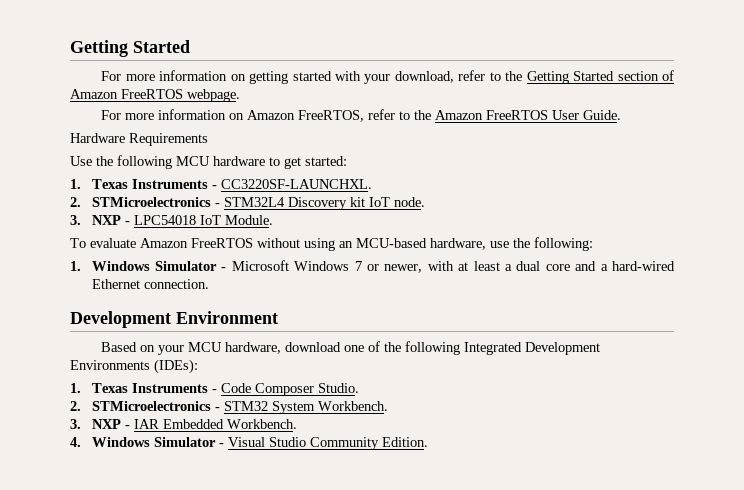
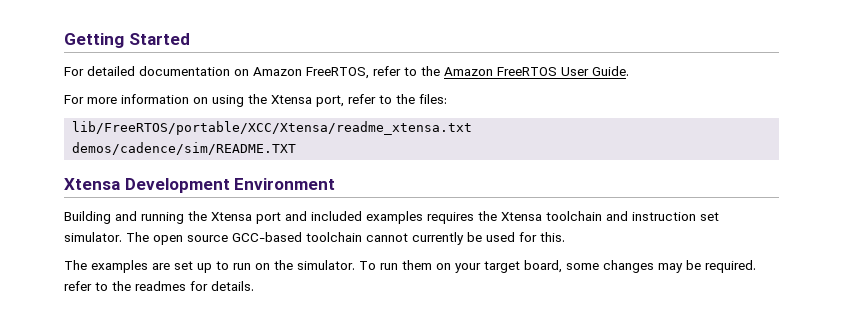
- For more information on getting started with your download, refer to the Getting Started section of Amazon FreeRTOS webpage.
- For more information on Amazon FreeRTOS, refer to the Amazon FreeRTOS User Guide.
+ For detailed documentation on Amazon FreeRTOS, refer to the Amazon FreeRTOS User Guide.
- Hardware Requirements
- Use the following MCU hardware to get started:
- 1. Texas Instruments - CC3220SF-LAUNCHXL.
- 2. STMicroelectronics - STM32L4 Discovery kit IoT node.
- 3. NXP - LPC54018 IoT Module.
- To evaluate Amazon FreeRTOS without using an MCU-based hardware, use the following:
- 1. Windows Simulator - Microsoft Windows 7 or newer, with at least a dual core and a hard-wired Ethernet connection.
- Development Environment
- Based on your MCU hardware, download one of the following Integrated Development Environments (IDEs):
- 1. Texas Instruments - Code Composer Studio.
- 2. STMicroelectronics - STM32 System Workbench.
- 3. NXP - IAR Embedded Workbench.
- 4. Windows Simulator - Visual Studio Community Edition.
+ For more information on using the Xtensa port, refer to the files:
+ lib/FreeRTOS/portable/XCC/Xtensa/readme_xtensa.txt
+ demos/cadence/sim/README.TXT
+ Xtensa Development Environment
+ Building and running the Xtensa port and included examples requires the Xtensa toolchain and instruction set simulator. The open source GCC-based toolchain cannot currently be used for this.
+ The examples are set up to run on the simulator. To run them on your target board, some changes may be required. refer to the readmes for details.

